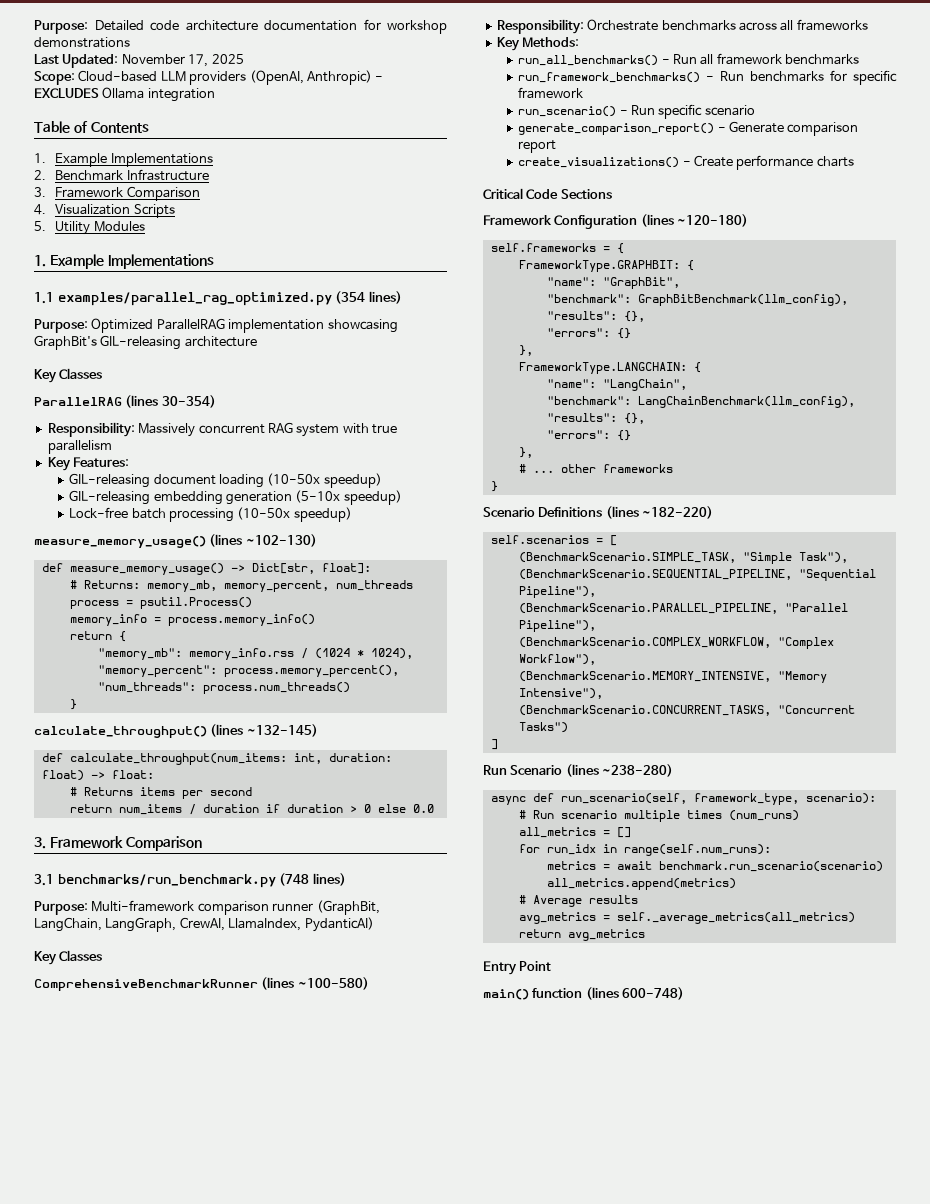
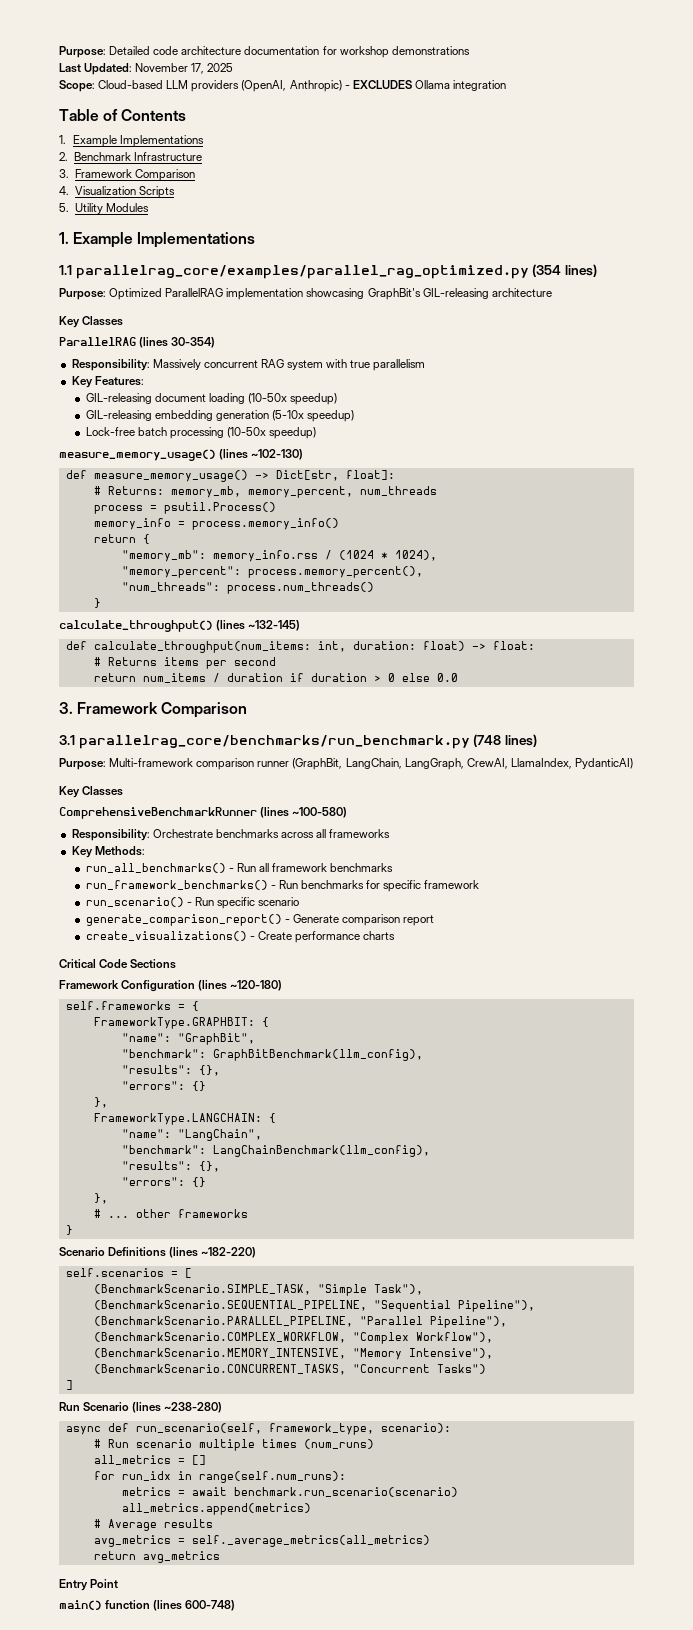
- 1.1 examples/parallel_rag_optimized.py (354 lines)
+ 1.1 parallelrag_core/examples/parallel_rag_optimized.py (354 lines)
- 3.1 benchmarks/run_benchmark.py (748 lines)
+ 3.1 parallelrag_core/benchmarks/run_benchmark.py (748 lines)

